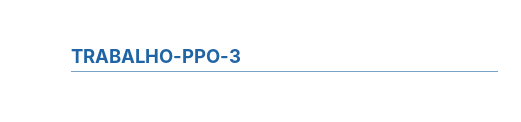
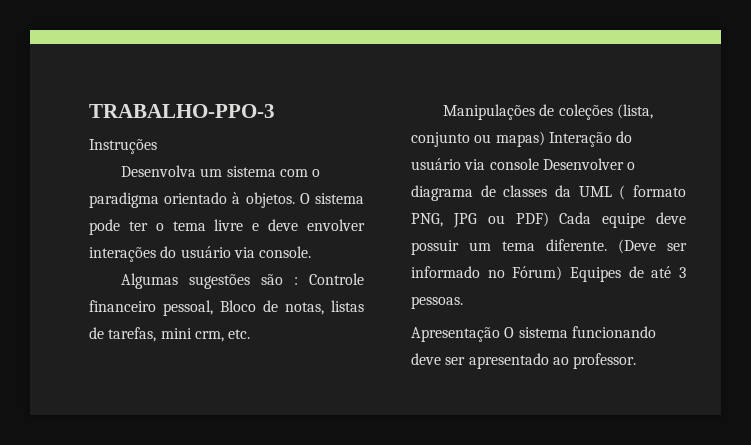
+ Instruções
+ Desenvolva um sistema com o paradigma orientado à objetos. O sistema pode ter o tema livre e deve envolver interações do usuário via console.
+ Algumas sugestões são : Controle financeiro pessoal, Bloco de notas, listas de tarefas, mini crm, etc.
+ Manipulações de coleções (lista, conjunto ou mapas) Interação do usuário via console Desenvolver o diagrama de classes da UML ( formato PNG, JPG ou PDF) Cada equipe deve possuir um tema diferente. (Deve ser informado no Fórum) Equipes de até 3 pessoas.
+ Apresentação O sistema funcionando deve ser apresentado ao professor.

